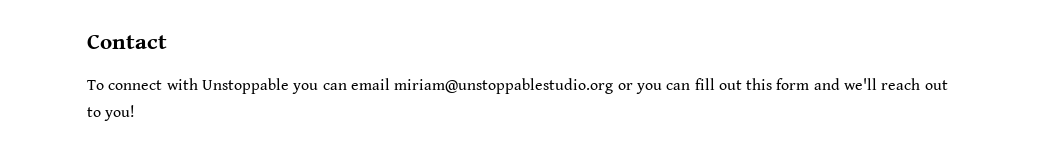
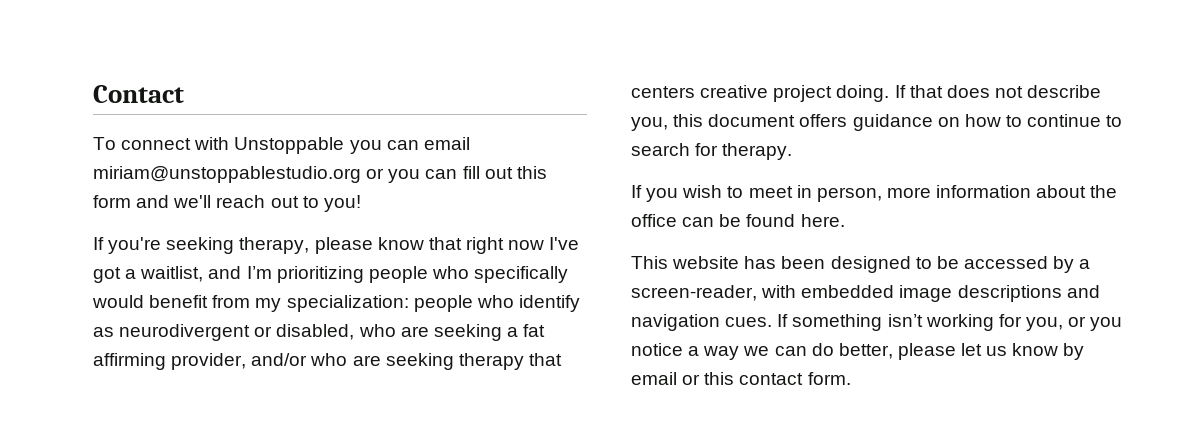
+ If you're seeking therapy, please know that right now I've got a waitlist, and I’m prioritizing people who specifically would benefit from my specialization: people who identify as neurodivergent or disabled, who are seeking a fat affirming provider, and/or who are seeking therapy that centers creative project doing. If that does not describe you, this document offers guidance on how to continue to search for therapy.
+ If you wish to meet in person, more information about the office can be found here.
+ This website has been designed to be accessed by a screen-reader, with embedded image descriptions and navigation cues. If something isn’t working for you, or you notice a way we can do better, please let us know by email or this contact form.

